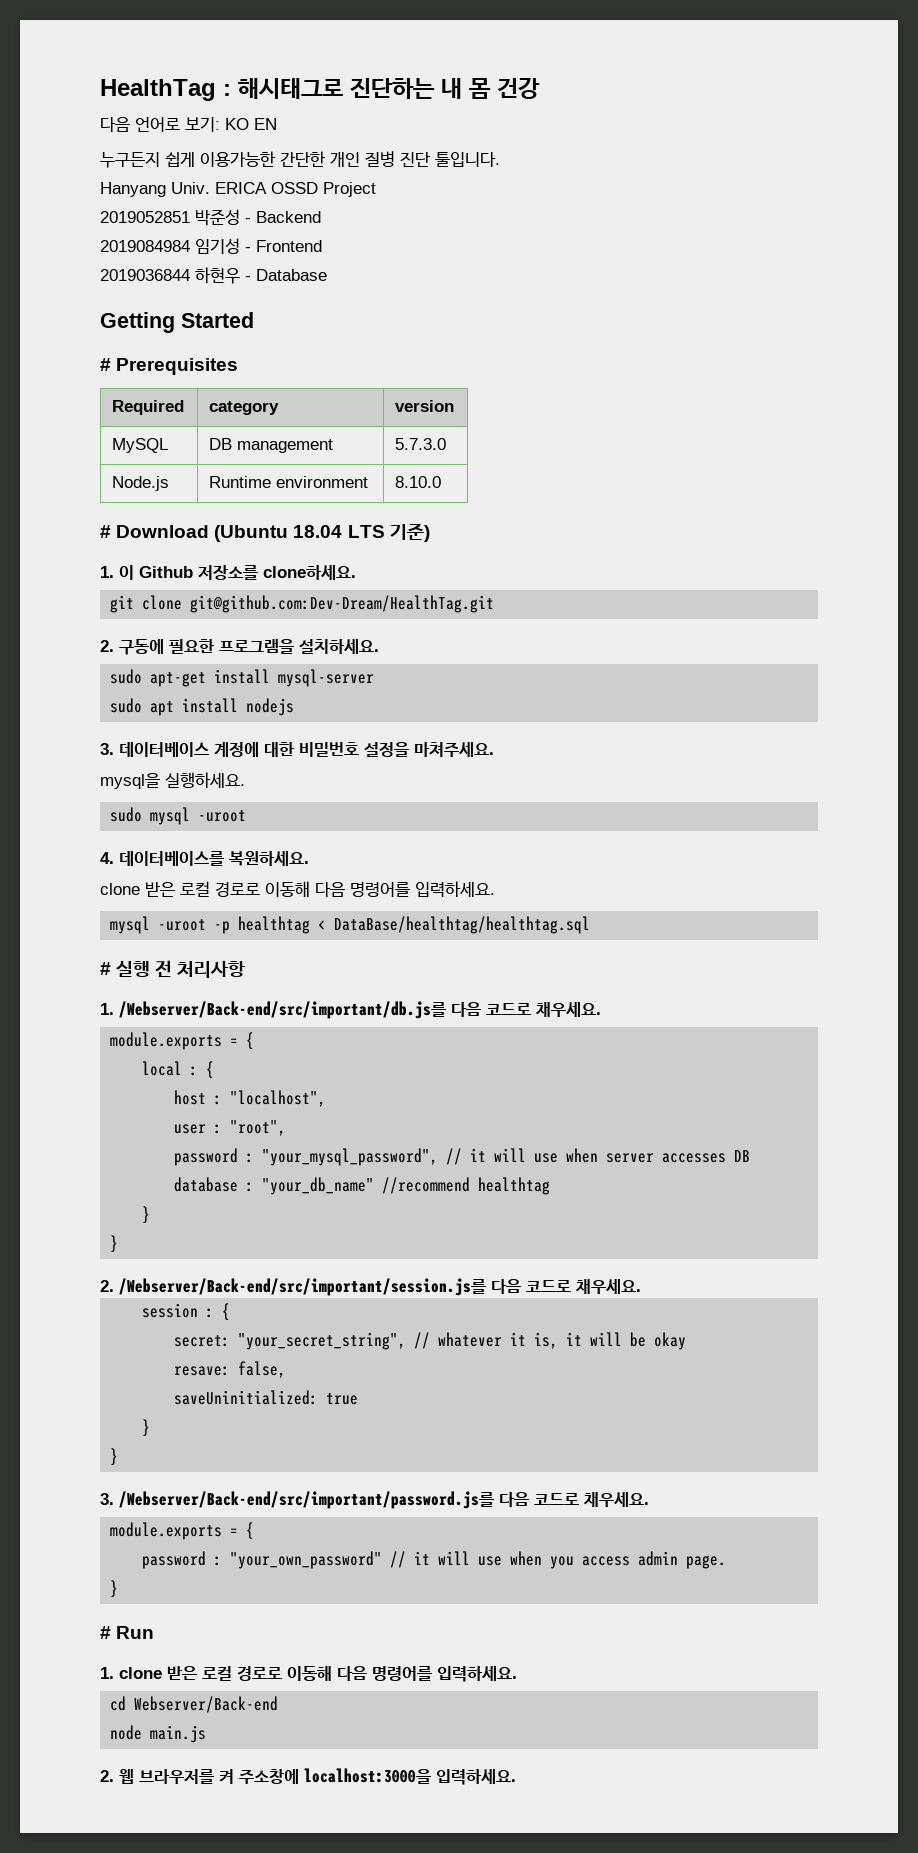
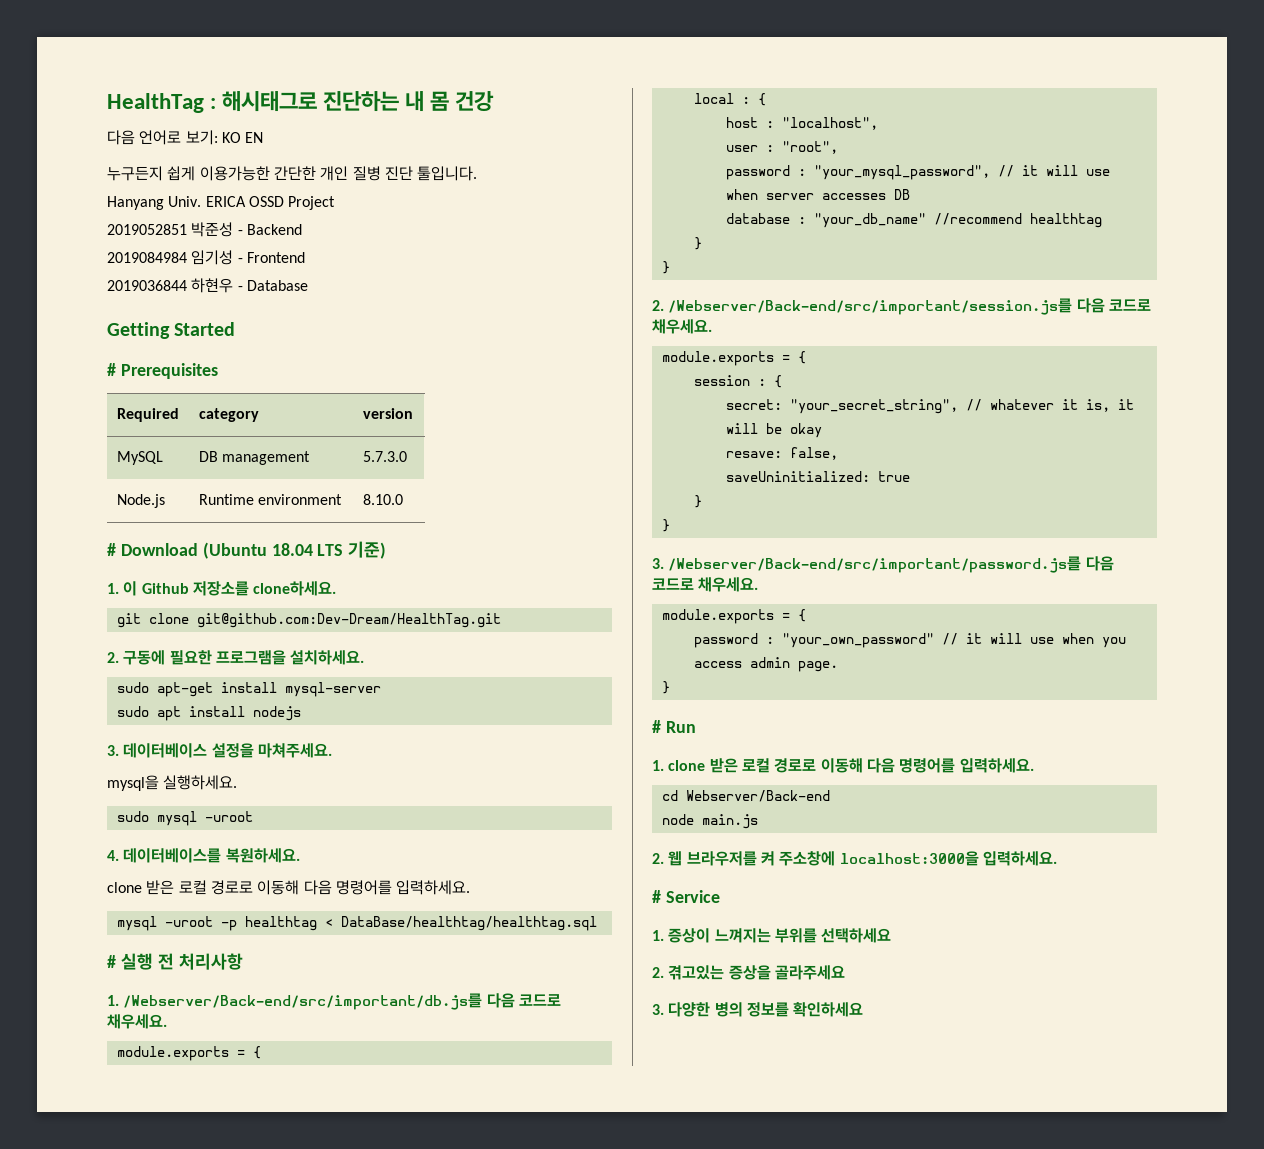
- 3. 데이터베이스 계정에 대한 비밀번호 설정을 마쳐주세요.
+ 3. 데이터베이스 설정을 마쳐주세요.
  2. /Webserver/Back-end/src/important/session.js를 다음 코드로 채우세요.
+ module.exports = {
+ # Service
+ 1. 증상이 느껴지는 부위를 선택하세요
+ 2. 겪고있는 증상을 골라주세요
+ 3. 다양한 병의 정보를 확인하세요

